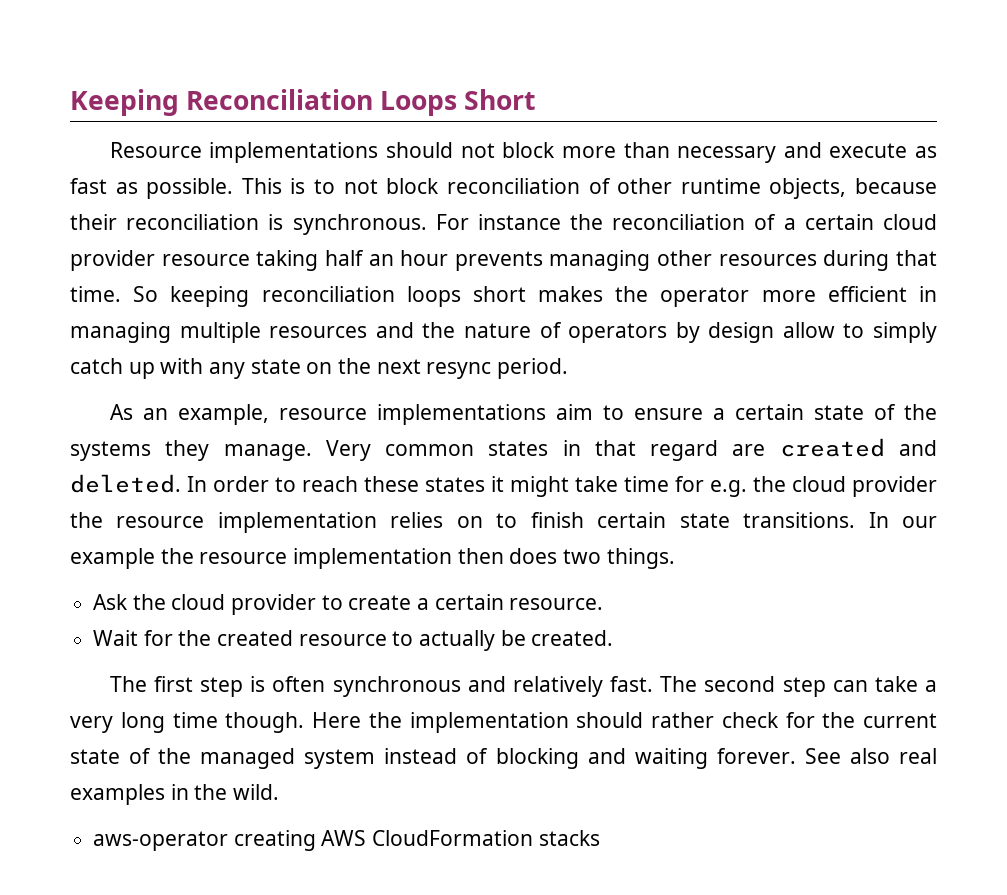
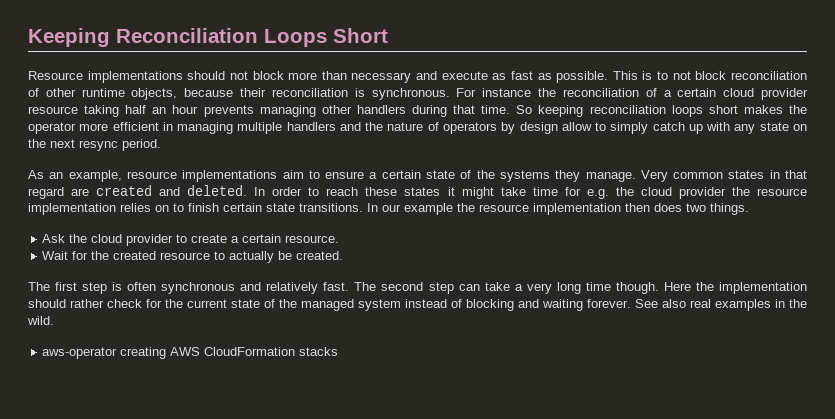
- For instance the reconciliation of a certain cloud provider resource taking half an hour prevents managing other resources during that time.
+ For instance the reconciliation of a certain cloud provider resource taking half an hour prevents managing other handlers during that time.
- So keeping reconciliation loops short makes the operator more efficient in managing multiple resources and the nature of operators by design allow to simply catch up with any state on the next resync period.
+ So keeping reconciliation loops short makes the operator more efficient in managing multiple handlers and the nature of operators by design allow to simply catch up with any state on the next resync period.

